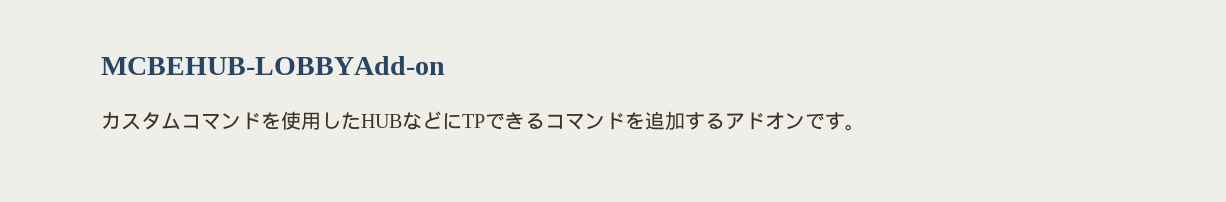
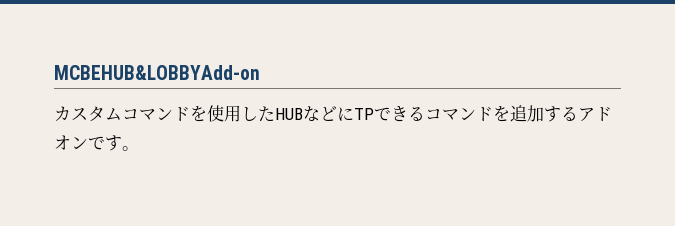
- MCBEHUB-LOBBYAdd-on
+ MCBEHUB&LOBBYAdd-on

